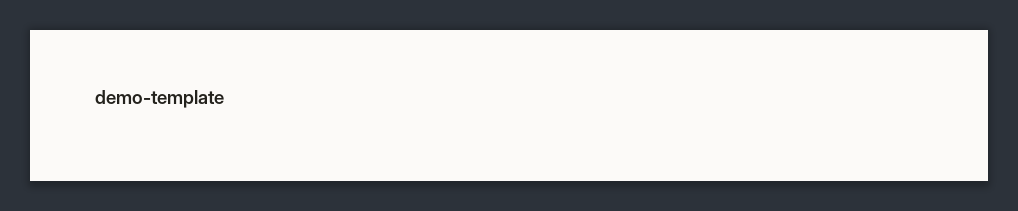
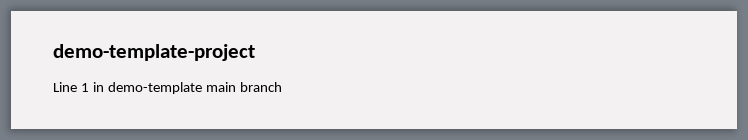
- demo-template
+ demo-template-project
+ Line 1 in demo-template main branch

